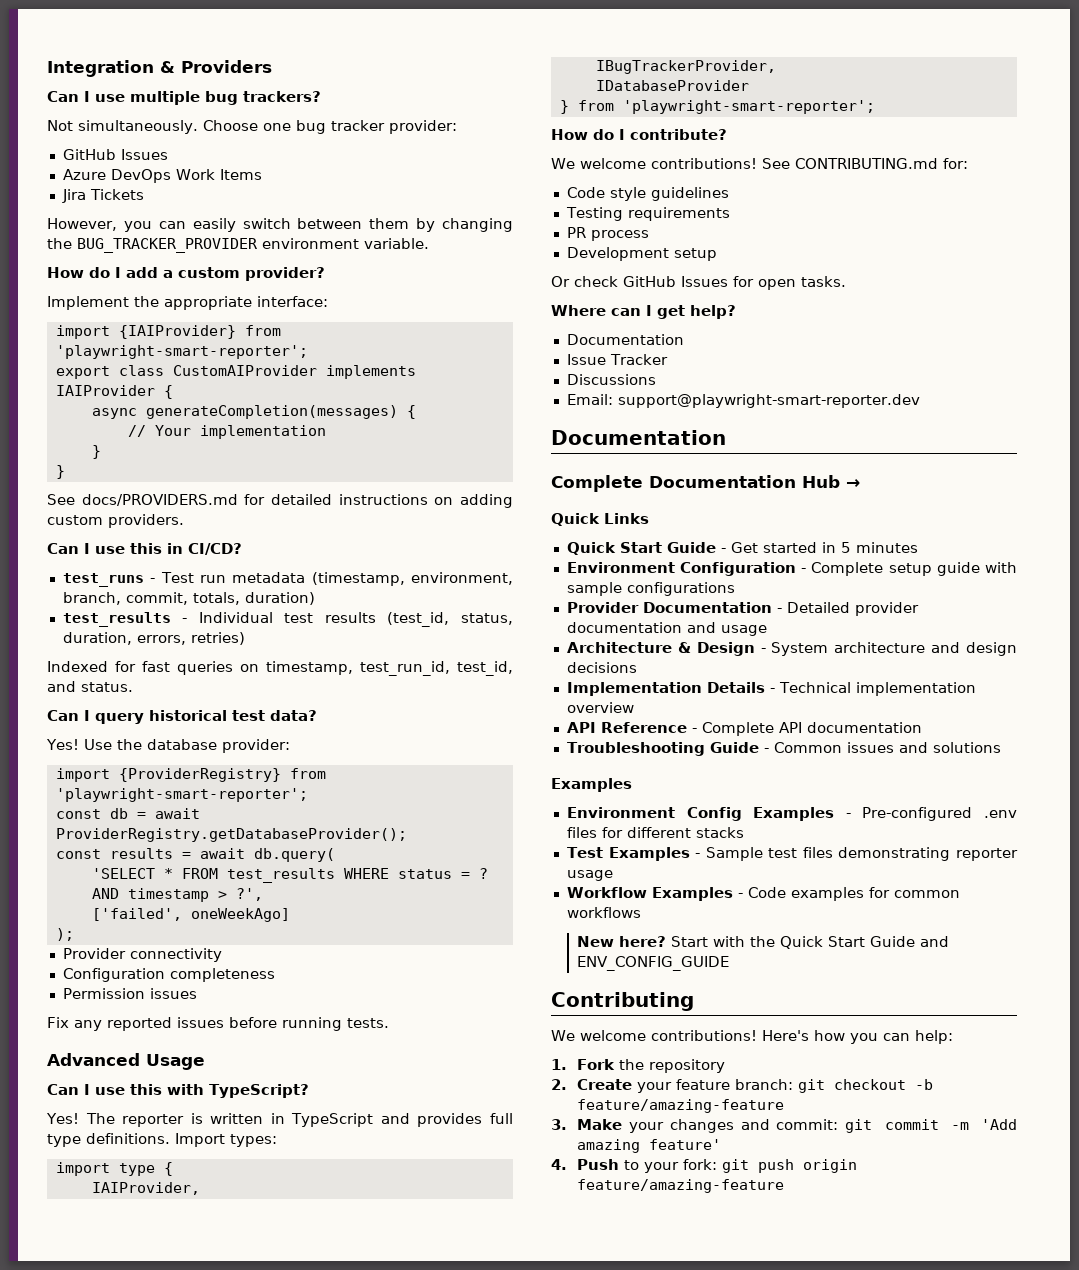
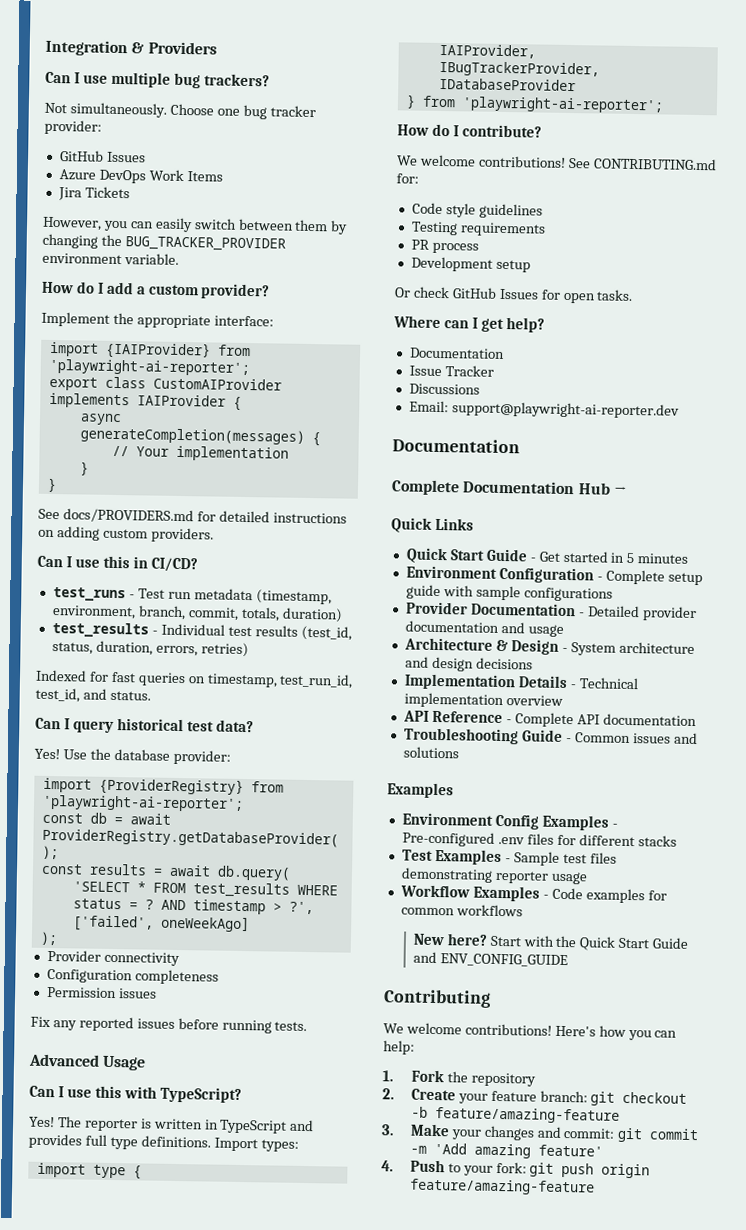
- import {IAIProvider} from 'playwright-smart-reporter';
+ import {IAIProvider} from 'playwright-ai-reporter';
- import {ProviderRegistry} from 'playwright-smart-reporter';
+ import {ProviderRegistry} from 'playwright-ai-reporter';
- } from 'playwright-smart-reporter';
+ } from 'playwright-ai-reporter';
- Email: support@playwright-smart-reporter.dev
+ Email: support@playwright-ai-reporter.dev

